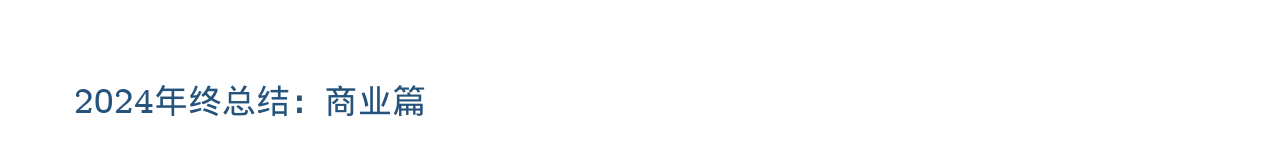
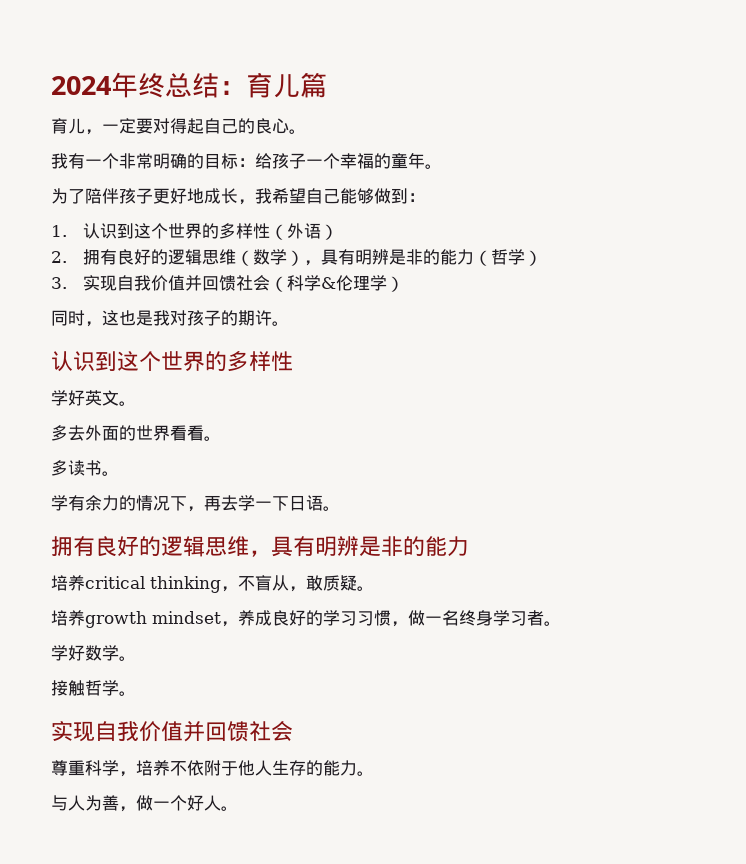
- 2024年终总结：商业篇
+ 2024年终总结：育儿篇
+ 育儿，一定要对得起自己的良心。
+ 我有一个非常明确的目标：给孩子一个幸福的童年。
+ 为了陪伴孩子更好地成长，我希望自己能够做到：
+ 1.认识到这个世界的多样性（外语）
+ 2.拥有良好的逻辑思维（数学），具有明辨是非的能力（哲学）
+ 3.实现自我价值并回馈社会（科学&伦理学）
+ 同时，这也是我对孩子的期许。
+ 认识到这个世界的多样性
+ 学好英文。
+ 多去外面的世界看看。
+ 多读书。
+ 学有余力的情况下，再去学一下日语。
+ 拥有良好的逻辑思维，具有明辨是非的能力
+ 培养critical thinking，不盲从，敢质疑。
+ 培养growth mindset，养成良好的学习习惯，做一名终身学习者。
+ 学好数学。
+ 接触哲学。
+ 实现自我价值并回馈社会
+ 尊重科学，培养不依附于他人生存的能力。
+ 与人为善，做一个好人。

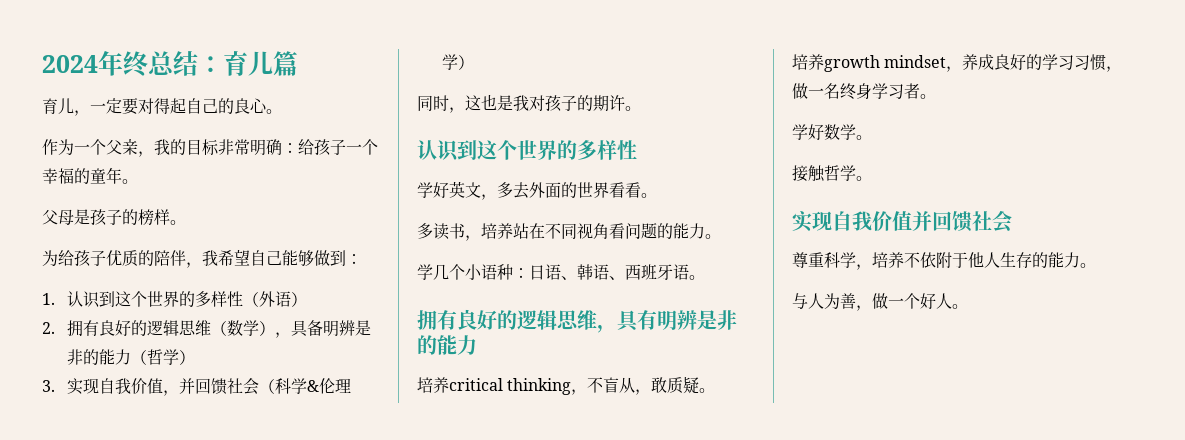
- 我有一个非常明确的目标：给孩子一个幸福的童年。
+ 作为一个父亲，我的目标非常明确：给孩子一个幸福的童年。
- 为了陪伴孩子更好地成长，我希望自己能够做到：
+ 父母是孩子的榜样。
+ 为给孩子优质的陪伴，我希望自己能够做到：
- 2.拥有良好的逻辑思维（数学），具有明辨是非的能力（哲学）
+ 2.拥有良好的逻辑思维（数学），具备明辨是非的能力（哲学）
- 3.实现自我价值并回馈社会（科学&伦理学）
+ 3.实现自我价值，并回馈社会（科学&伦理学）
- 学好英文。
- 多去外面的世界看看。
+ 学好英文，多去外面的世界看看。
- 多读书。
- 学有余力的情况下，再去学一下日语。
+ 多读书，培养站在不同视角看问题的能力。
+ 学几个小语种：日语、韩语、西班牙语。

